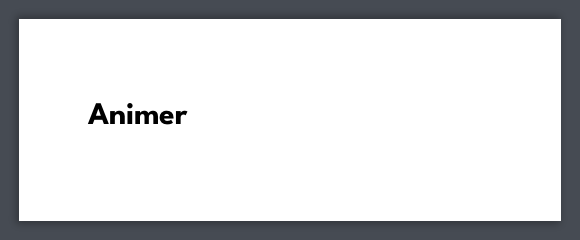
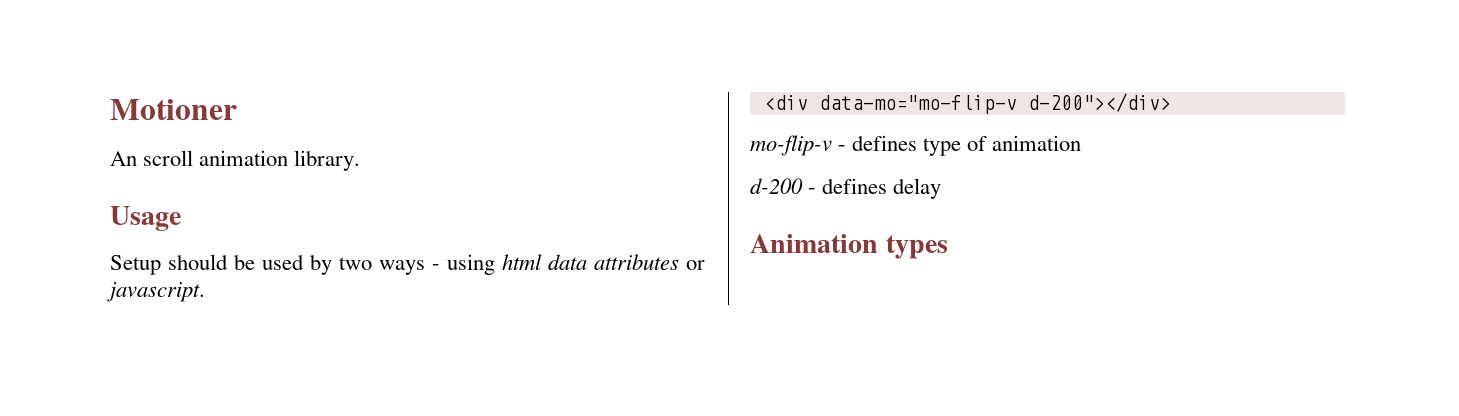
- Animer
+ Motioner
+ An scroll animation library.
+ Usage
+ Setup should be used by two ways - using html data attributes or javascript.
+ <div data-mo="mo-flip-v d-200"></div>
+ mo-flip-v - defines type of animation
+ d-200 - defines delay
+ Animation types

